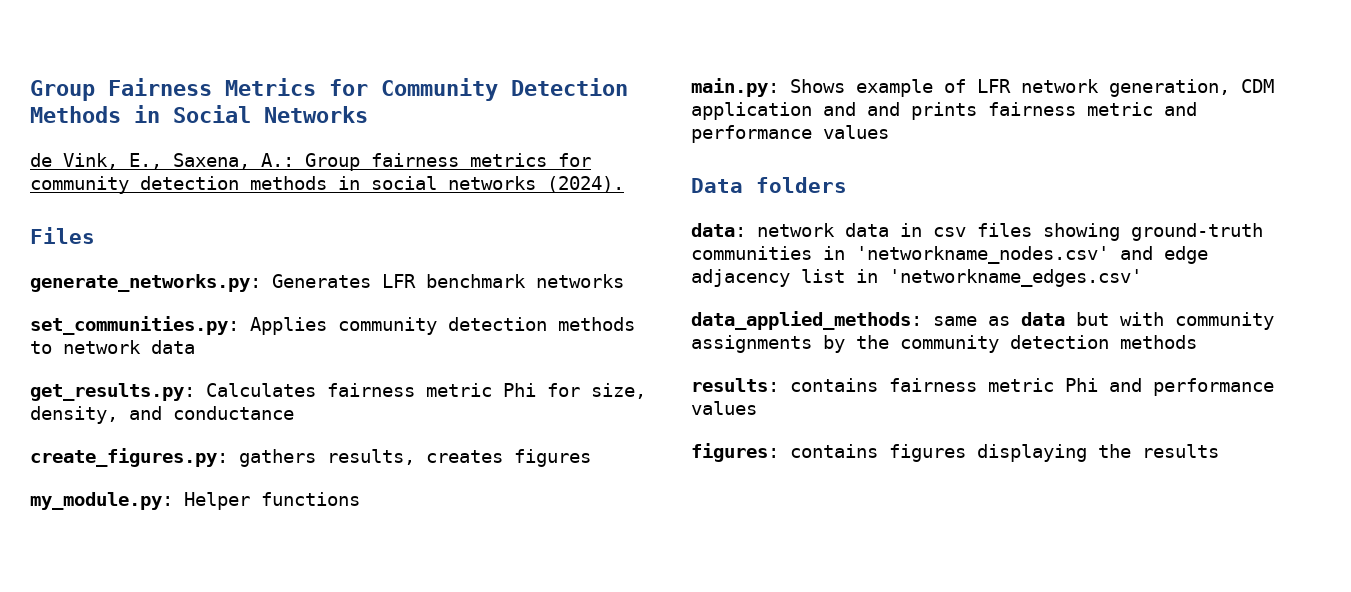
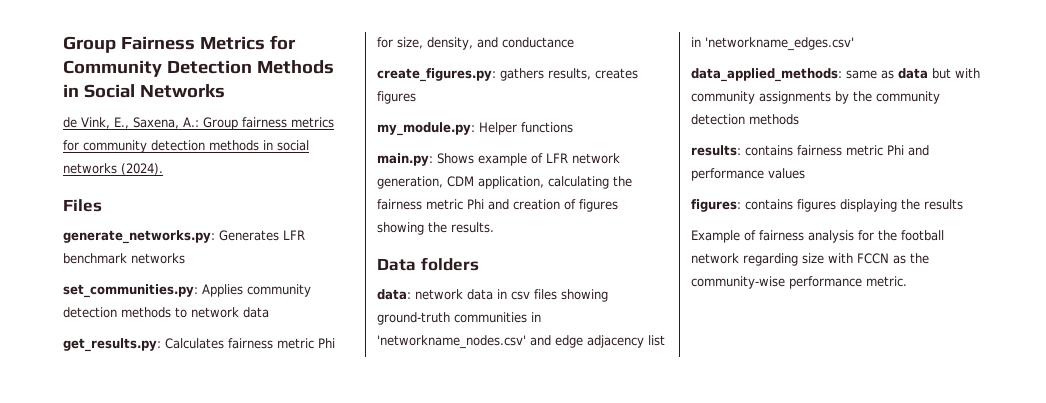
- main.py: Shows example of LFR network generation, CDM application and and prints fairness metric and performance values
+ main.py: Shows example of LFR network generation, CDM application, calculating the fairness metric Phi and creation of figures showing the results.
+ Example of fairness analysis for the football network regarding size with FCCN as the community-wise performance metric.

